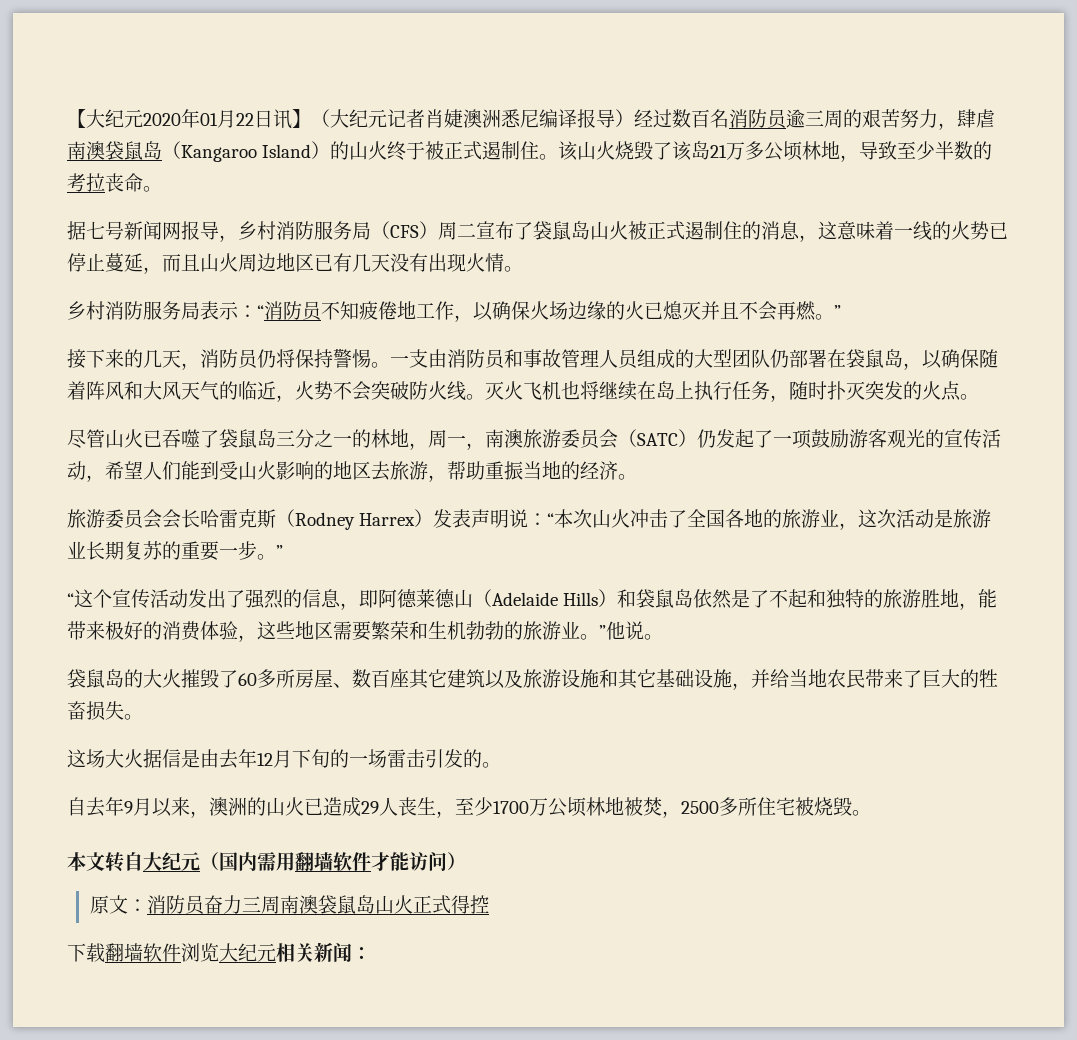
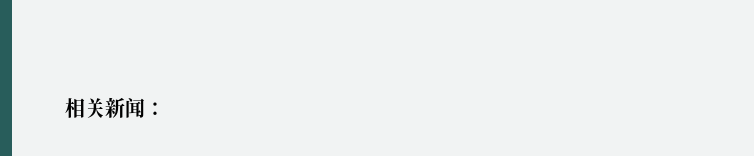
- 【大纪元2020年01月22日讯】（大纪元记者肖婕澳洲悉尼编译报导）经过数百名消防员逾三周的艰苦努力，肆虐南澳袋鼠岛（Kangaroo Island）的山火终于被正式遏制住。该山火烧毁了该岛21万多公顷林地，导致至少半数的考拉丧命。
- 据七号新闻网报导，乡村消防服务局（CFS）周二宣布了袋鼠岛山火被正式遏制住的消息，这意味着一线的火势已停止蔓延，而且山火周边地区已有几天没有出现火情。
- 乡村消防服务局表示：“消防员不知疲倦地工作，以确保火场边缘的火已熄灭并且不会再燃。”
- 接下来的几天，消防员仍将保持警惕。一支由消防员和事故管理人员组成的大型团队仍部署在袋鼠岛，以确保随着阵风和大风天气的临近，火势不会突破防火线。灭火飞机也将继续在岛上执行任务，随时扑灭突发的火点。
- 尽管山火已吞噬了袋鼠岛三分之一的林地，周一，南澳旅游委员会（SATC）仍发起了一项鼓励游客观光的宣传活动，希望人们能到受山火影响的地区去旅游，帮助重振当地的经济。
- 旅游委员会会长哈雷克斯（Rodney Harrex）发表声明说：“本次山火冲击了全国各地的旅游业，这次活动是旅游业长期复苏的重要一步。”
- “这个宣传活动发出了强烈的信息，即阿德莱德山（Adelaide Hills）和袋鼠岛依然是了不起和独特的旅游胜地，能带来极好的消费体验，这些地区需要繁荣和生机勃勃的旅游业。”他说。
- 袋鼠岛的大火摧毁了60多所房屋、数百座其它建筑以及旅游设施和其它基础设施，并给当地农民带来了巨大的牲畜损失。
- 这场大火据信是由去年12月下旬的一场雷击引发的。
- 自去年9月以来，澳洲的山火已造成29人丧生，至少1700万公顷林地被焚，2500多所住宅被烧毁。
- 本文转自大纪元（国内需用翻墙软件才能访问）
- 原文：消防员奋力三周南澳袋鼠岛山火正式得控
- 下载翻墙软件浏览大纪元相关新闻：
+ 相关新闻：

